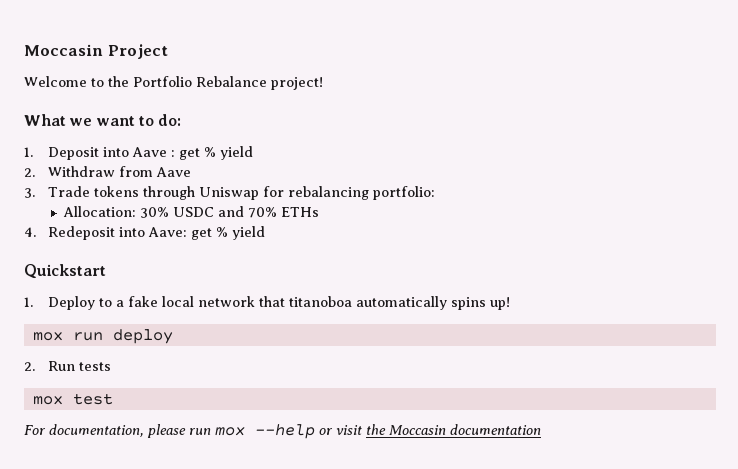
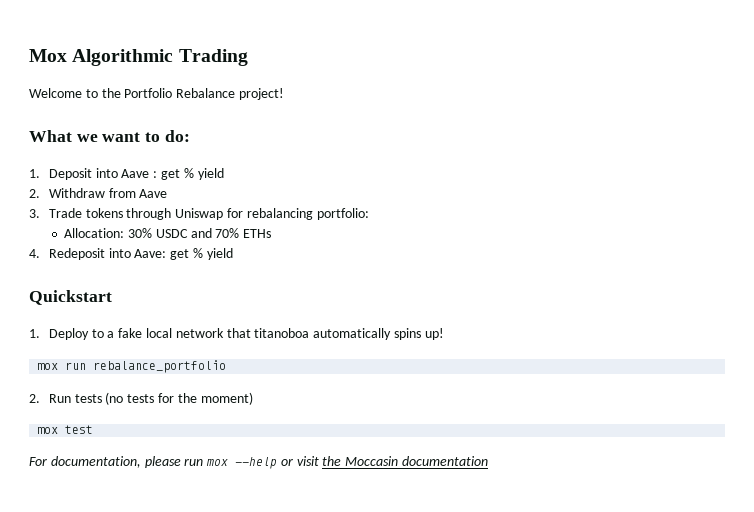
- Moccasin Project
+ Mox Algorithmic Trading
- mox run deploy
+ mox run rebalance_portfolio
- 2. Run tests
+ 2. Run tests (no tests for the moment)

